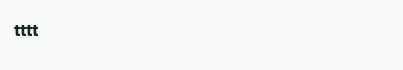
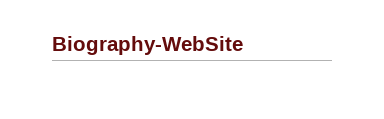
- tttt
+ Biography-WebSite

